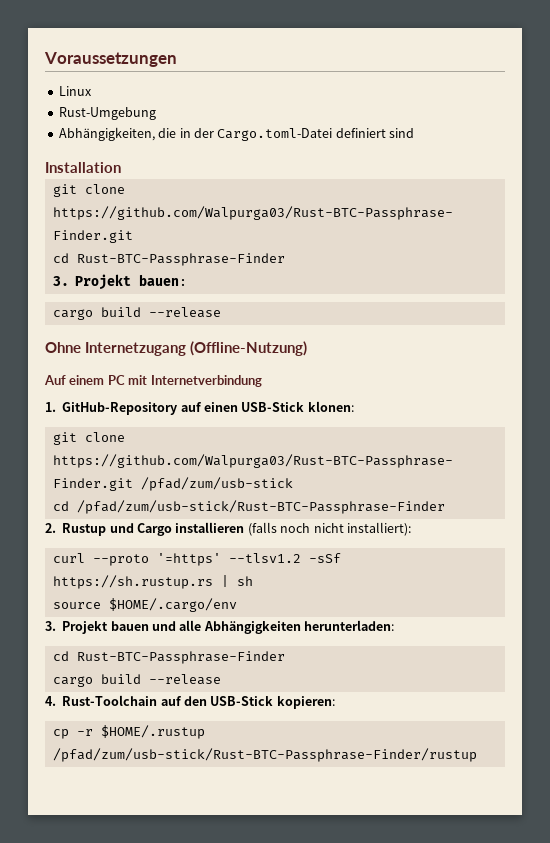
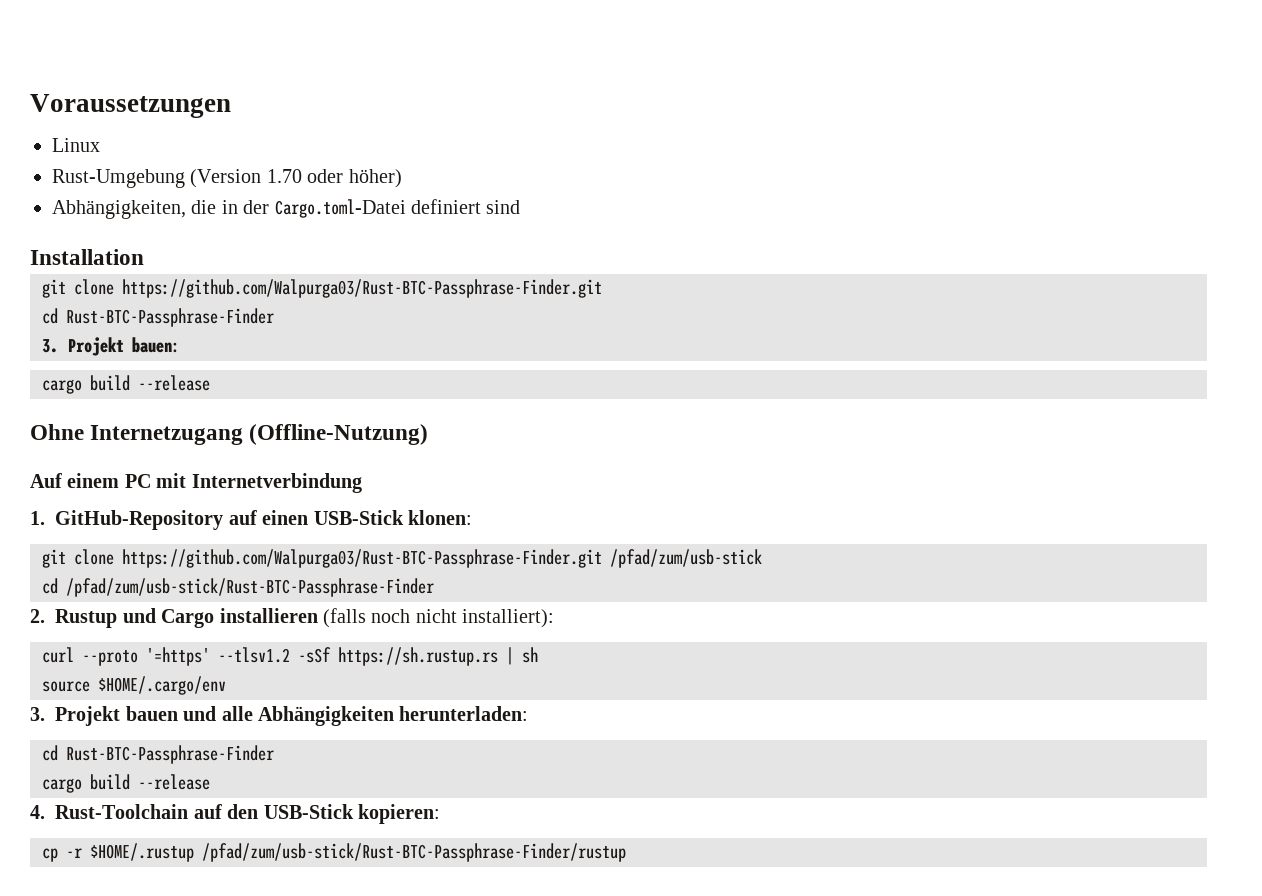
- Rust-Umgebung
+ Rust-Umgebung (Version 1.70 oder höher)

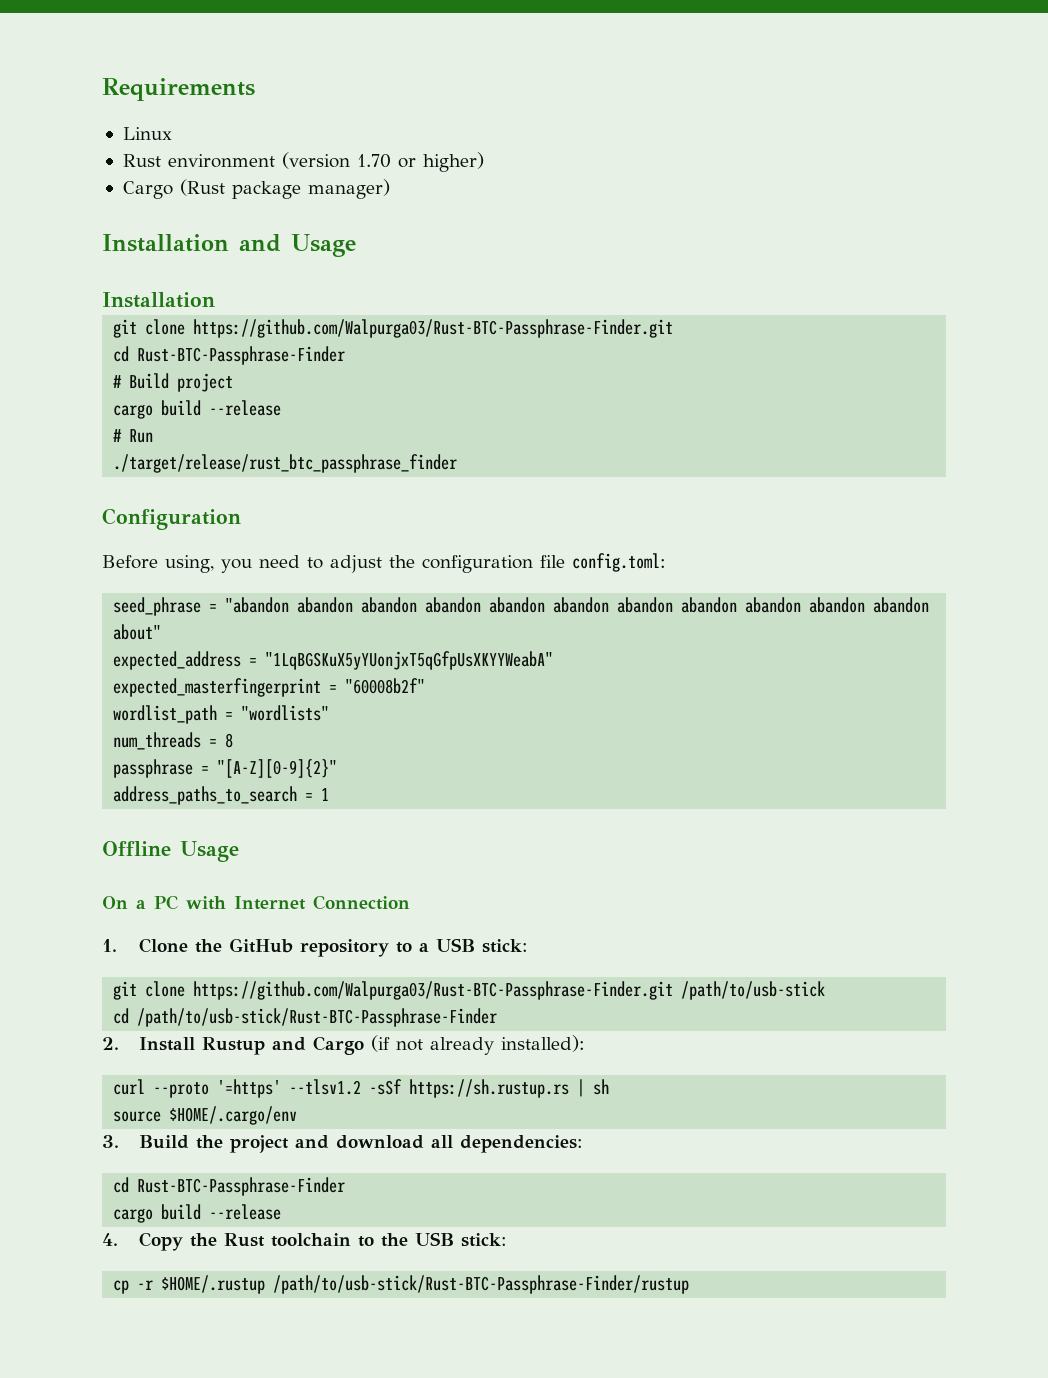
- Voraussetzungen
+ Requirements
- Rust-Umgebung (Version 1.70 oder höher)
- Abhängigkeiten, die in der Cargo.toml-Datei definiert sind
+ Rust environment (version 1.70 or higher)
+ Cargo (Rust package manager)
+ Installation and Usage
- 3. Projekt bauen:
+ # Build project
  cargo build --release
- Ohne Internetzugang (Offline-Nutzung)
- Auf einem PC mit Internetverbindung
- 1. GitHub-Repository auf einen USB-Stick klonen:
- git clone https://github.com/Walpurga03/Rust-BTC-Passphrase-Finder.git /pfad/zum/usb-stick
- cd /pfad/zum/usb-stick/Rust-BTC-Passphrase-Finder
+ # Run
+ ./target/release/rust_btc_passphrase_finder
+ Configuration
+ Before using, you need to adjust the configuration file config.toml:
+ seed_phrase = "abandon abandon abandon abandon abandon abandon abandon abandon abandon abandon abandon about"
+ expected_address = "1LqBGSKuX5yYUonjxT5qGfpUsXKYYWeabA"
+ expected_masterfingerprint = "60008b2f"
+ wordlist_path = "wordlists"
+ num_threads = 8
+ passphrase = "[A-Z][0-9]{2}"
+ address_paths_to_search = 1
+ Offline Usage
+ On a PC with Internet Connection
+ 1. Clone the GitHub repository to a USB stick:
+ git clone https://github.com/Walpurga03/Rust-BTC-Passphrase-Finder.git /path/to/usb-stick
+ cd /path/to/usb-stick/Rust-BTC-Passphrase-Finder
- 2. Rustup und Cargo installieren (falls noch nicht installiert):
+ 2. Install Rustup and Cargo (if not already installed):
- 3. Projekt bauen und alle Abhängigkeiten herunterladen:
+ 3. Build the project and download all dependencies:
- 4. Rust-Toolchain auf den USB-Stick kopieren:
+ 4. Copy the Rust toolchain to the USB stick:
- cp -r $HOME/.rustup /pfad/zum/usb-stick/Rust-BTC-Passphrase-Finder/rustup
+ cp -r $HOME/.rustup /path/to/usb-stick/Rust-BTC-Passphrase-Finder/rustup

